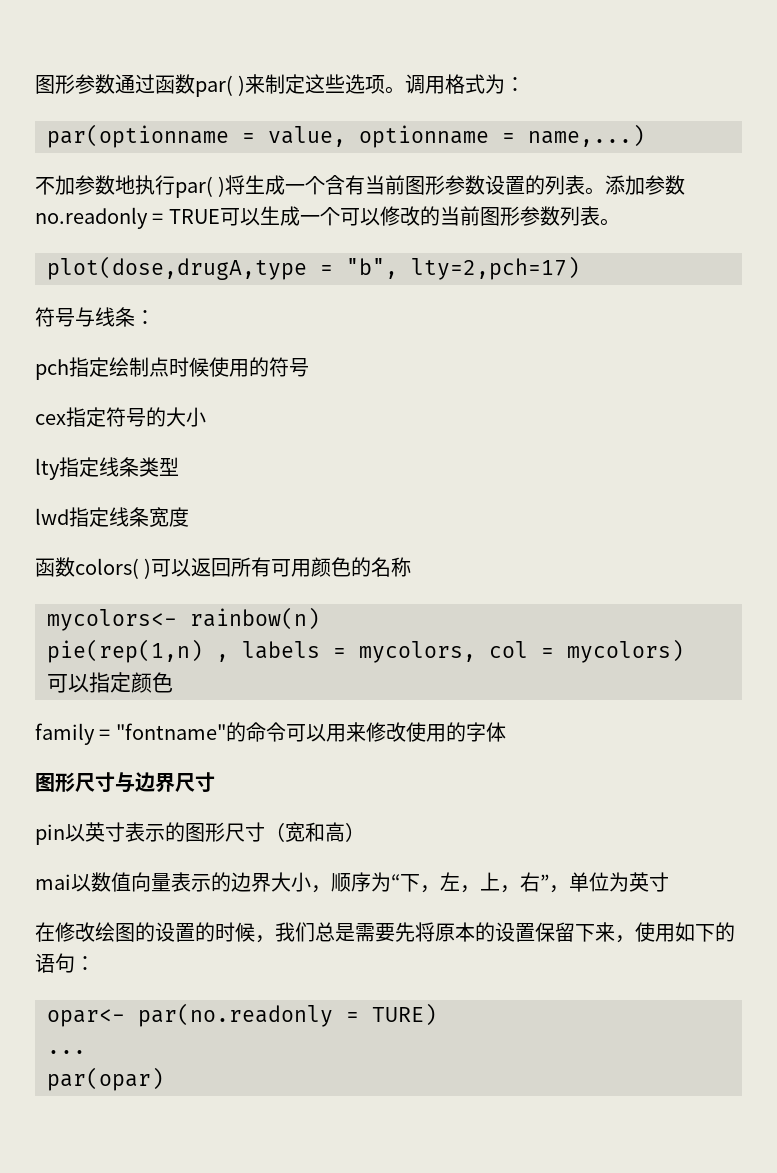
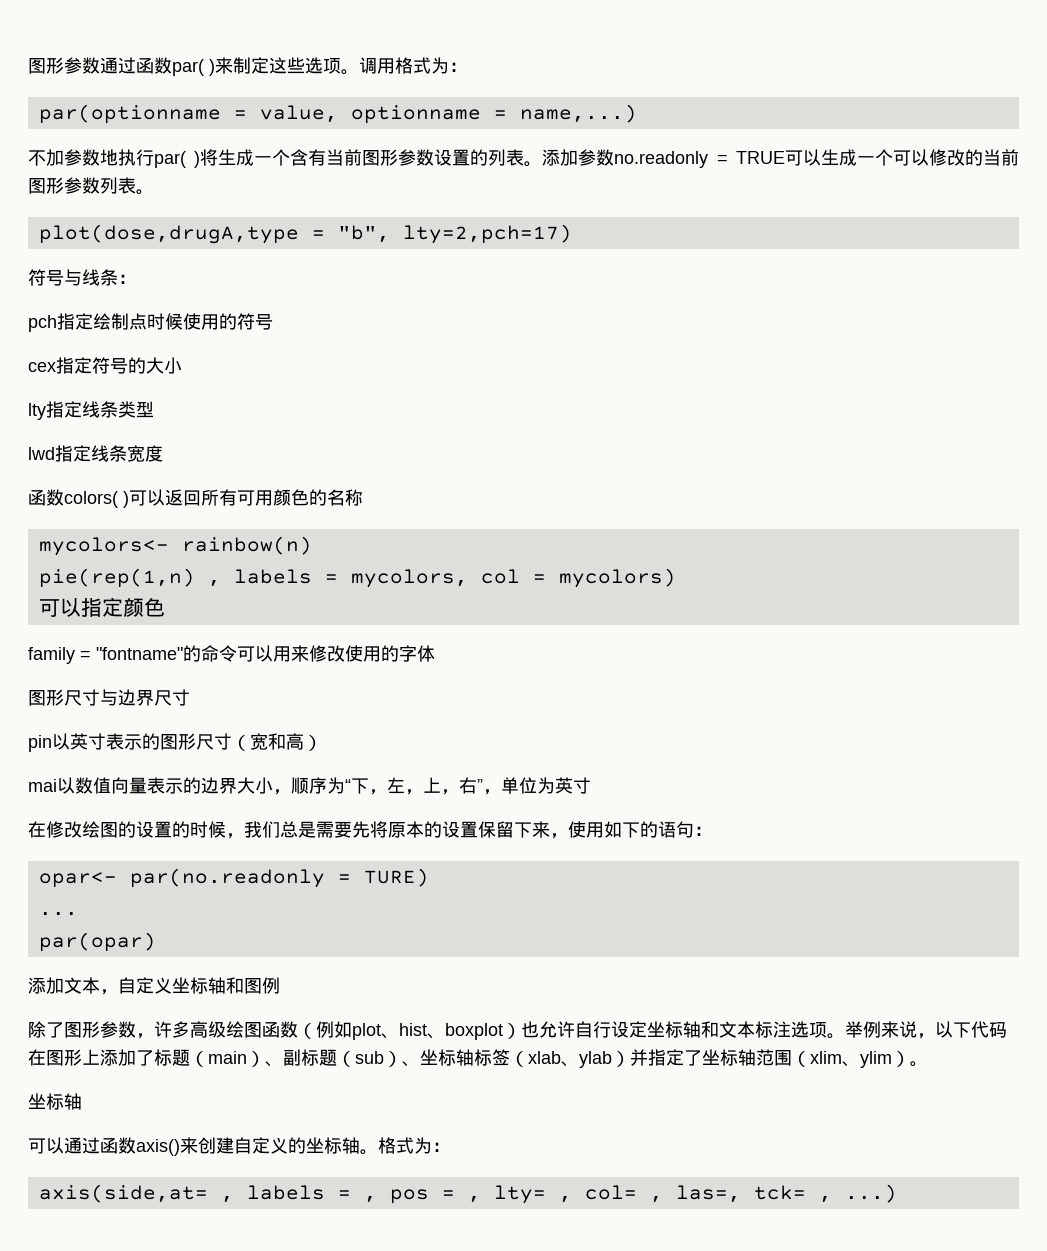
+ 添加文本，自定义坐标轴和图例
+ 除了图形参数，许多高级绘图函数（例如plot、hist、boxplot）也允许自行设定坐标轴和文本标注选项。举例来说，以下代码在图形上添加了标题（main）、副标题（sub）、坐标轴标签（xlab、ylab）并指定了坐标轴范围（xlim、ylim）。
+ 坐标轴
+ 可以通过函数axis()来创建自定义的坐标轴。格式为：
+ axis(side,at= , labels = , pos = , lty= , col= , las=, tck= , ...)

